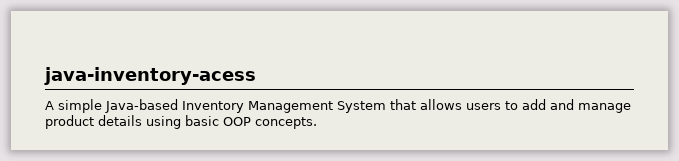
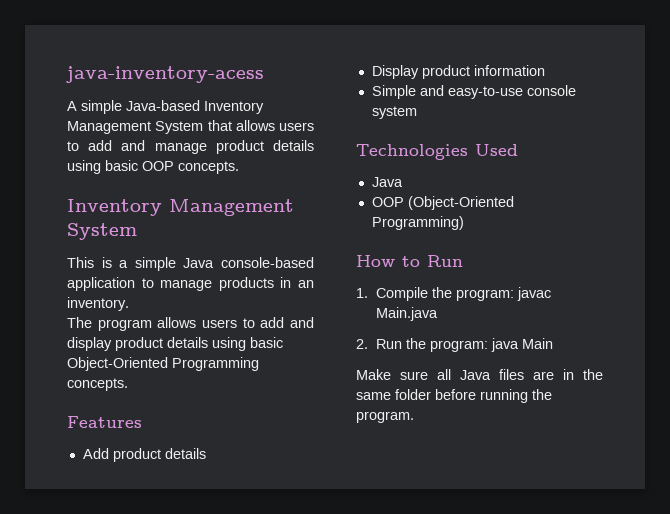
  A simple Java-based Inventory Management System that allows users to add and manage product details using basic OOP concepts.
+ Inventory Management System
+ This is a simple Java console-based application to manage products in an inventory.
+ The program allows users to add and display product details using basic Object-Oriented Programming concepts.
+ Features
+ Add product details
+ Display product information
+ Simple and easy-to-use console system
+ Technologies Used
+ Java
+ OOP (Object-Oriented Programming)
+ How to Run
+ 1. Compile the program: javac Main.java
+ 2. Run the program: java Main
+ Make sure all Java files are in the same folder before running the program.

